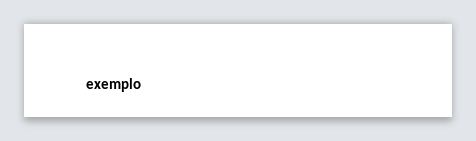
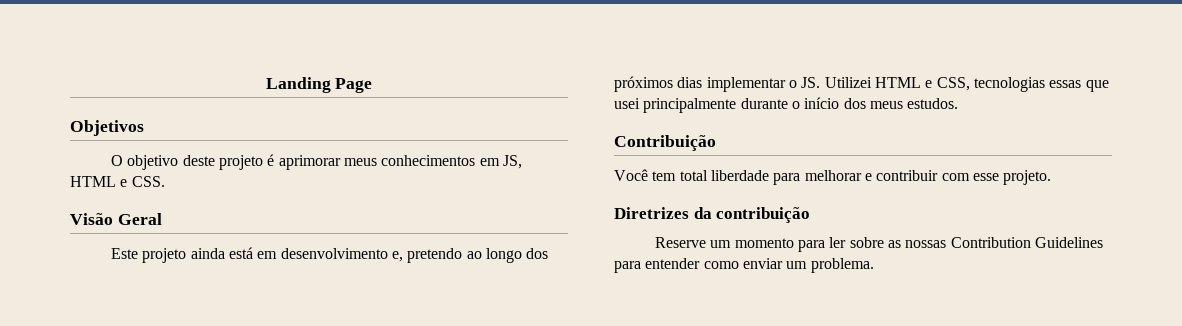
- exemplo
+ Landing Page
+ Objetivos
+ O objetivo deste projeto é aprimorar meus conhecimentos em JS, HTML e CSS.
+ Visão Geral
+ Este projeto ainda está em desenvolvimento e, pretendo ao longo dos próximos dias implementar o JS. Utilizei HTML e CSS, tecnologias essas que usei principalmente durante o início dos meus estudos.
+ Contribuição
+ Você tem total liberdade para melhorar e contribuir com esse projeto.
+ Diretrizes da contribuição
+ Reserve um momento para ler sobre as nossas Contribution Guidelines para entender como enviar um problema.

